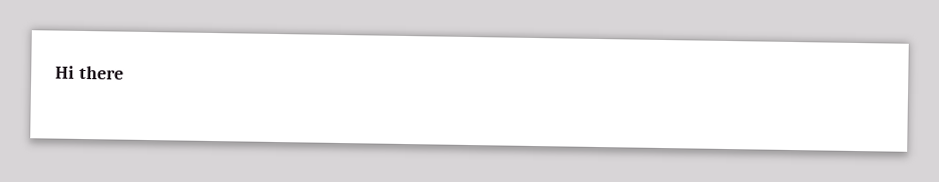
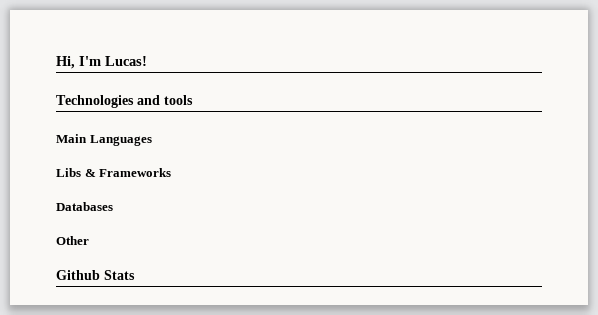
- Hi there
+ Hi, I'm Lucas!
+ Technologies and tools
+ Main Languages
+ Libs & Frameworks
+ Databases
+ Other
+ Github Stats

